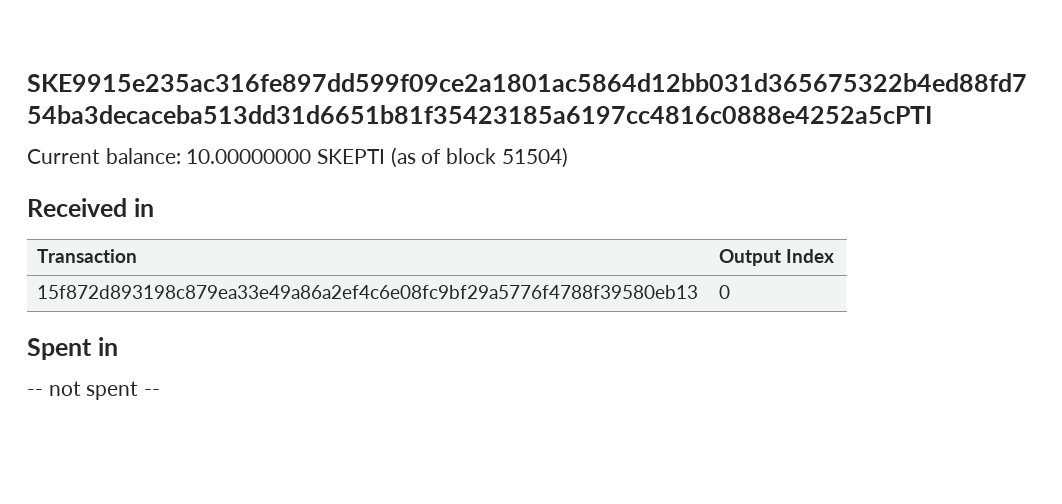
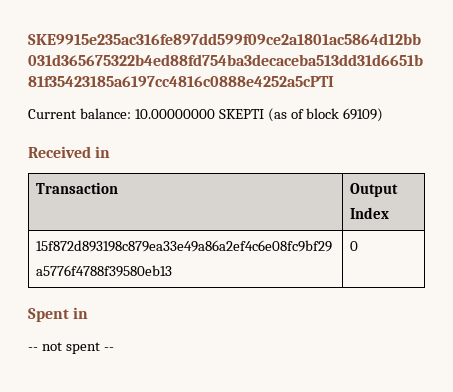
- Current balance: 10.00000000 SKEPTI (as of block 51504)
+ Current balance: 10.00000000 SKEPTI (as of block 69109)

